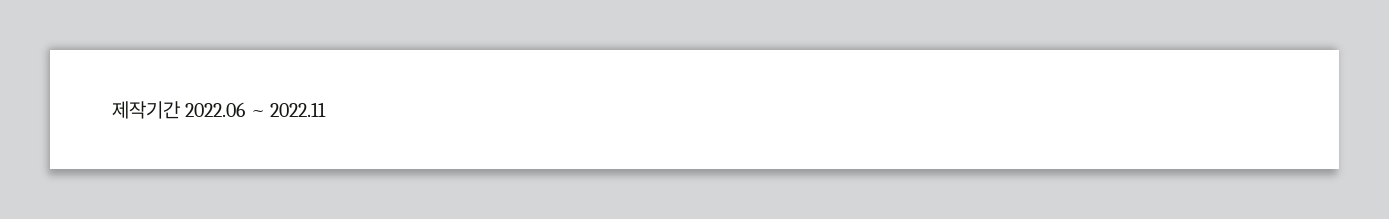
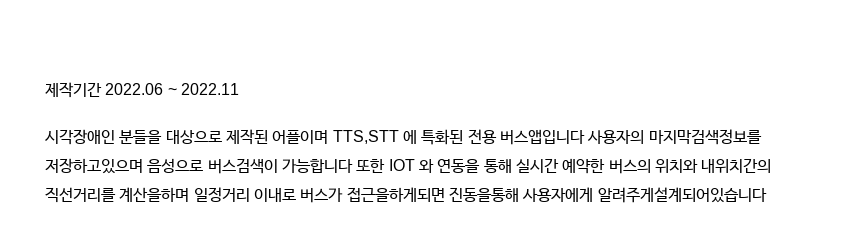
+ 시각장애인 분들을 대상으로 제작된 어플이며 TTS,STT 에 특화된 전용 버스앱입니다 사용자의 마지막검색정보를 저장하고있으며 음성으로 버스검색이 가능합니다 또한 IOT 와 연동을 통해 실시간 예약한 버스의 위치와 내위치간의 직선거리를 계산을하며 일정거리 이내로 버스가 접근을하게되면 진동을통해 사용자에게 알려주게설계되어있습니다

